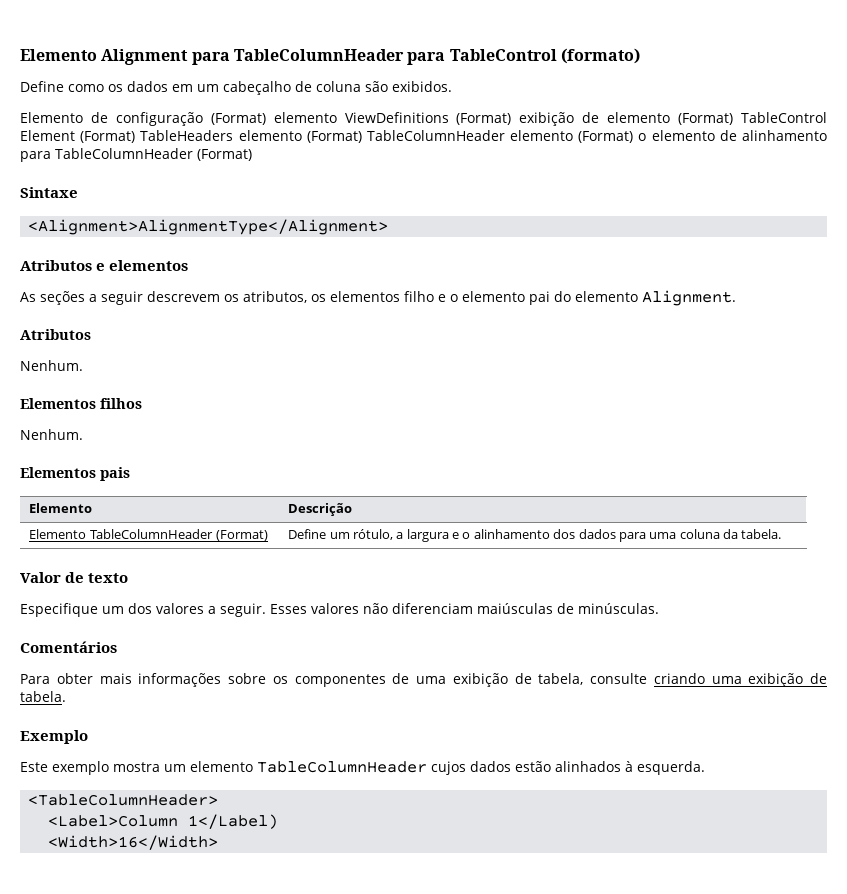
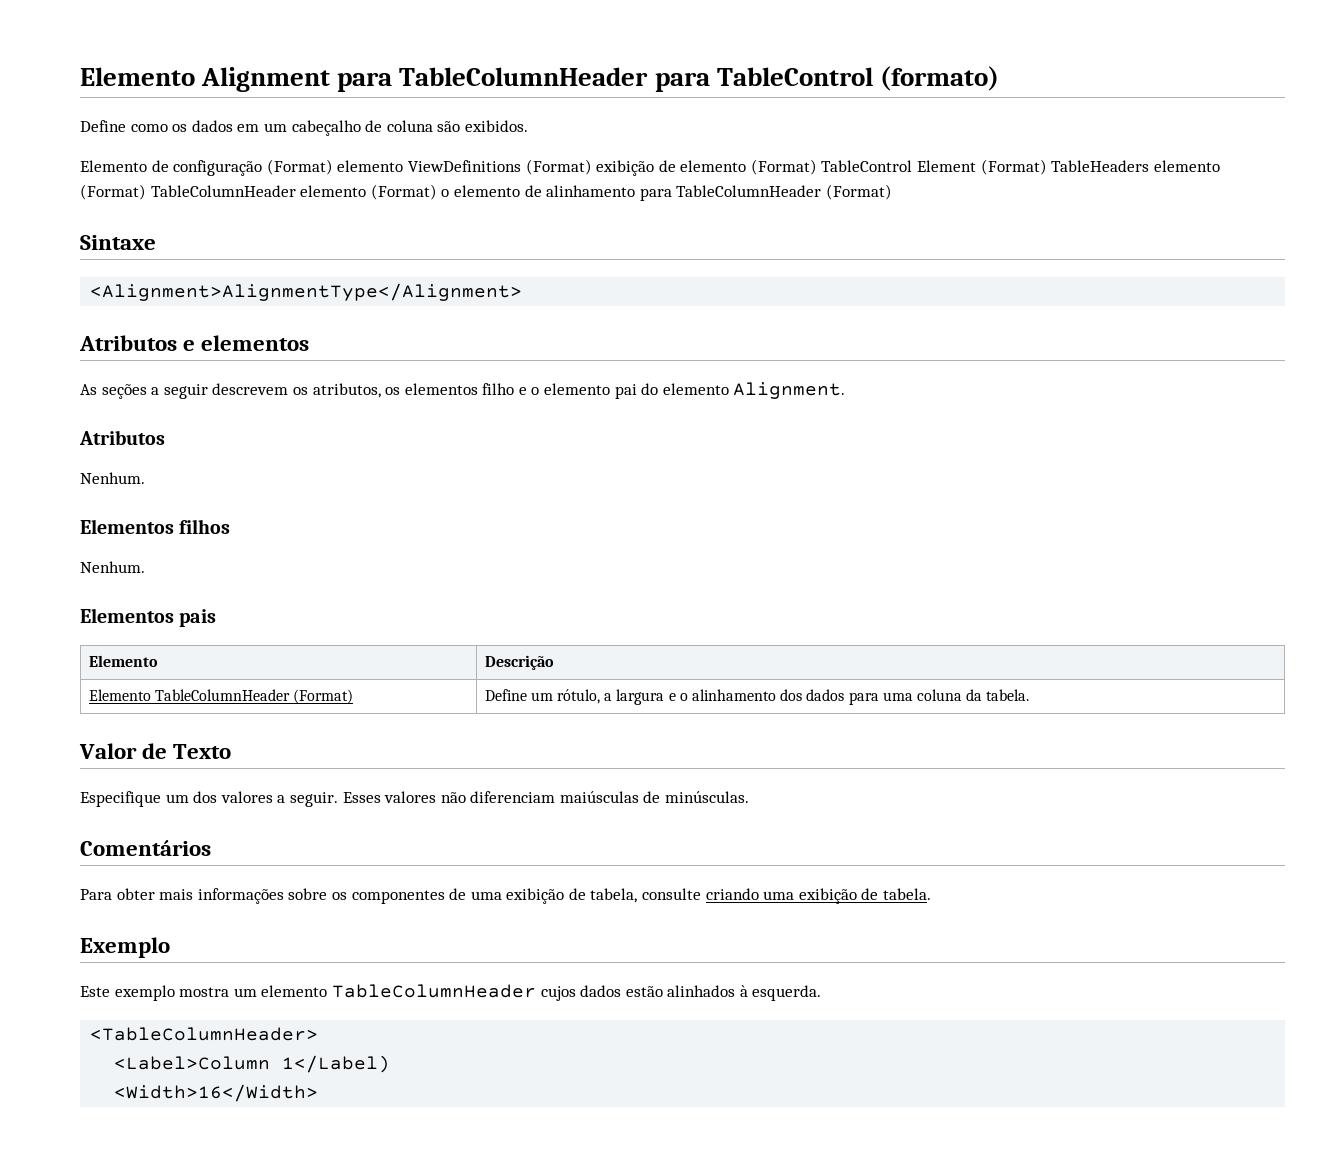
- Valor de texto
+ Valor de Texto

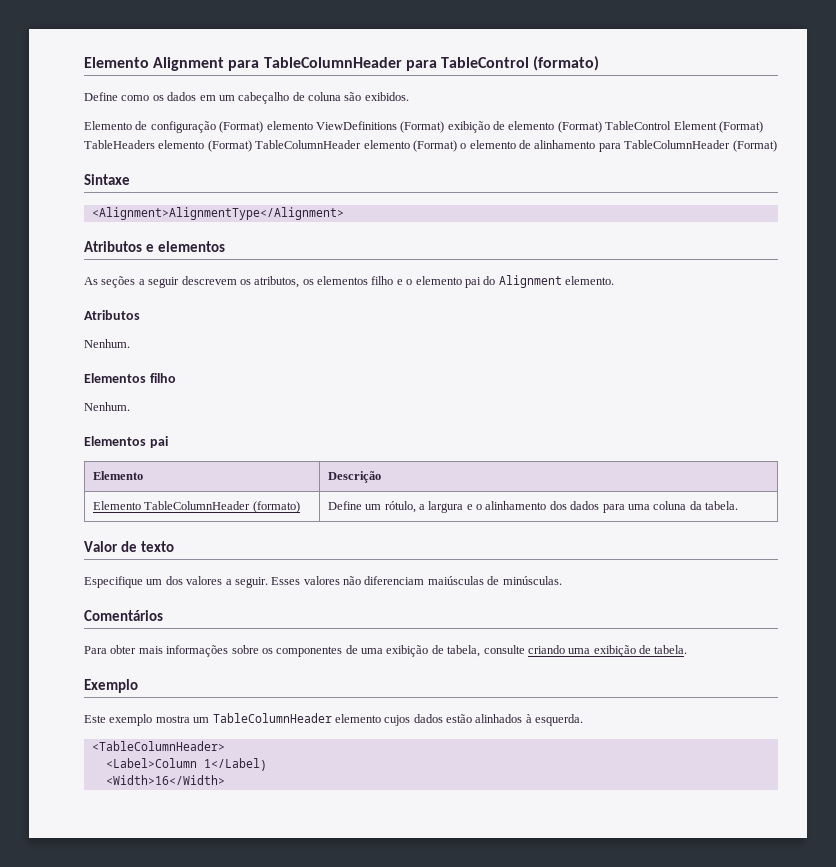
- As seções a seguir descrevem os atributos, os elementos filho e o elemento pai do elemento Alignment.
+ As seções a seguir descrevem os atributos, os elementos filho e o elemento pai do Alignment elemento.
- Elementos filhos
+ Elementos filho
  Nenhum.
- Elementos pais
+ Elementos pai
- Elemento TableColumnHeader (Format) | Define um rótulo, a largura e o alinhamento dos dados para uma coluna da tabela.
+ Elemento TableColumnHeader (formato) | Define um rótulo, a largura e o alinhamento dos dados para uma coluna da tabela.
- Valor de Texto
+ Valor de texto
- Este exemplo mostra um elemento TableColumnHeader cujos dados estão alinhados à esquerda.
+ Este exemplo mostra um TableColumnHeader elemento cujos dados estão alinhados à esquerda.

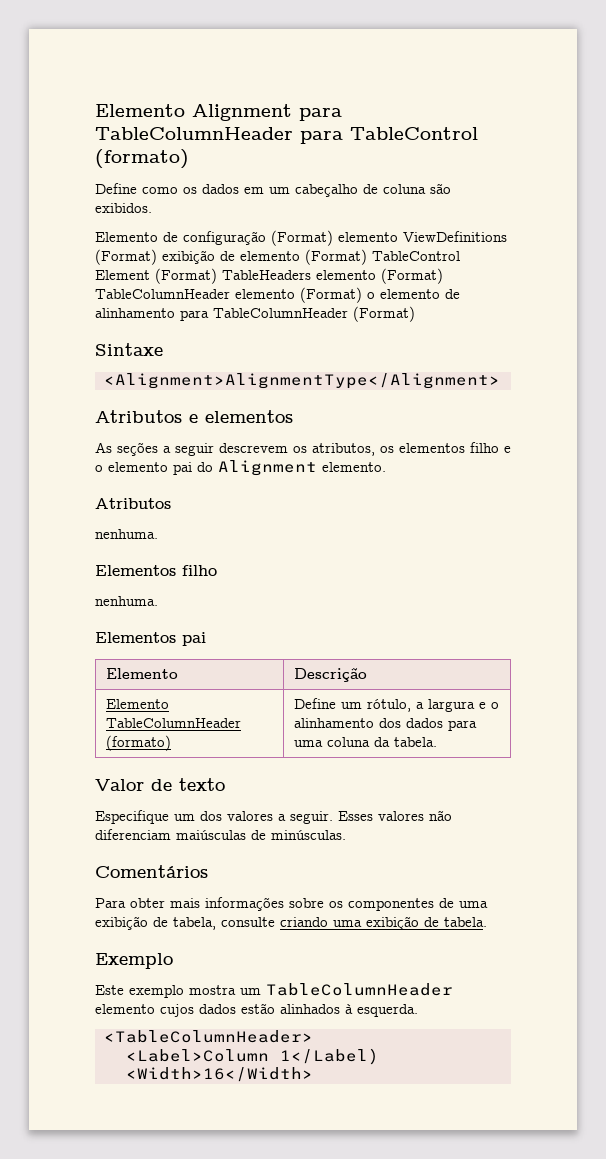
  As seções a seguir descrevem os atributos, os elementos filho e o elemento pai do Alignment elemento.
  Atributos
- Nenhum.
+ nenhuma.
  Elementos filho
- Nenhum.
+ nenhuma.

